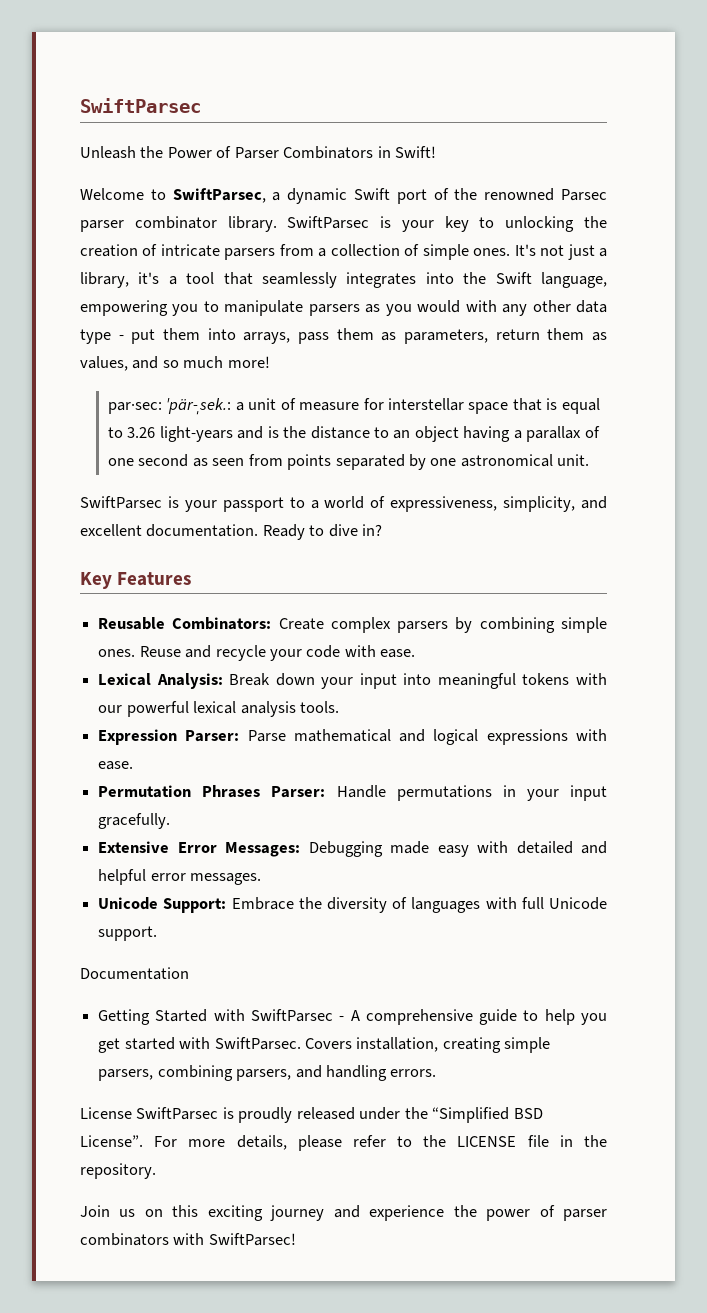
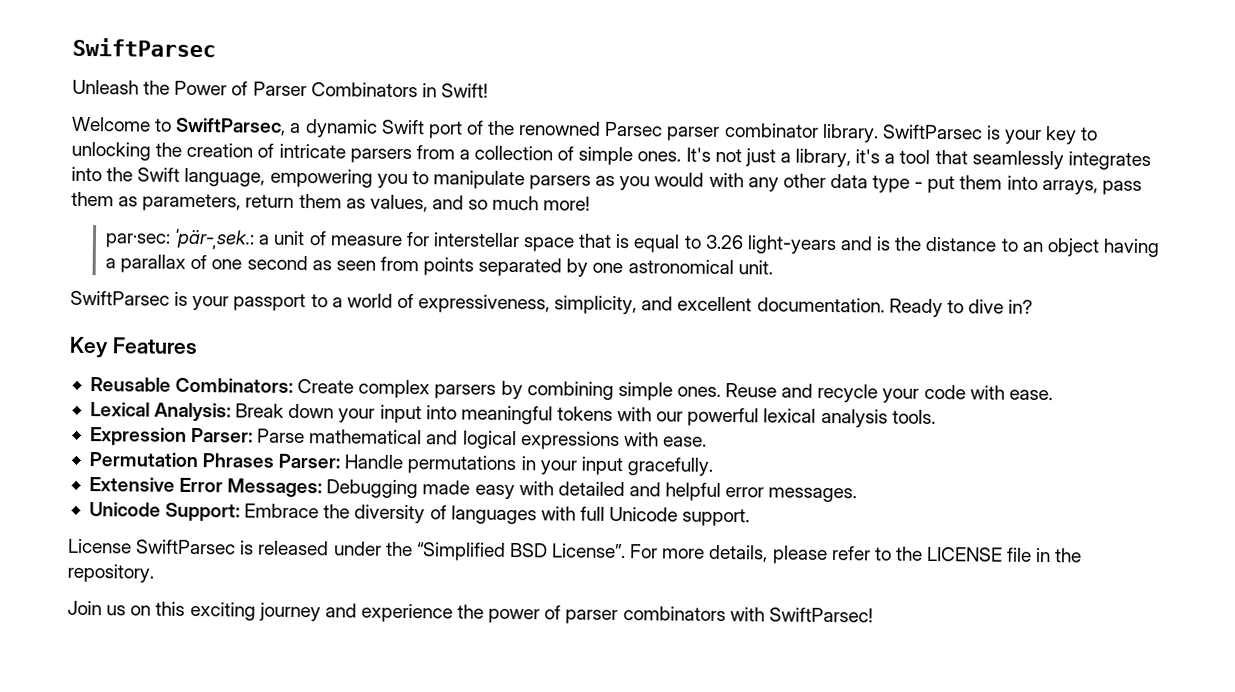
- Documentation
- Getting Started with SwiftParsec - A comprehensive guide to help you get started with SwiftParsec. Covers installation, creating simple parsers, combining parsers, and handling errors.
- License SwiftParsec is proudly released under the “Simplified BSD License”.
+ License SwiftParsec is released under the “Simplified BSD License”.

